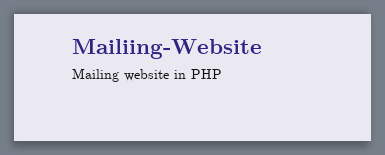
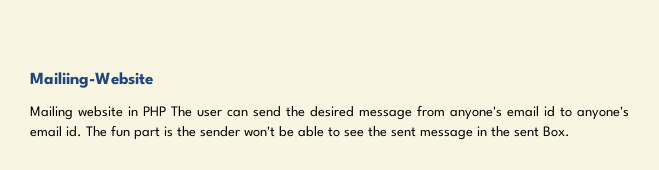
- Mailing website in PHP
+ Mailing website in PHP The user can send the desired message from anyone's email id to anyone's email id. The fun part is the sender won't be able to see the sent message in the sent Box.

